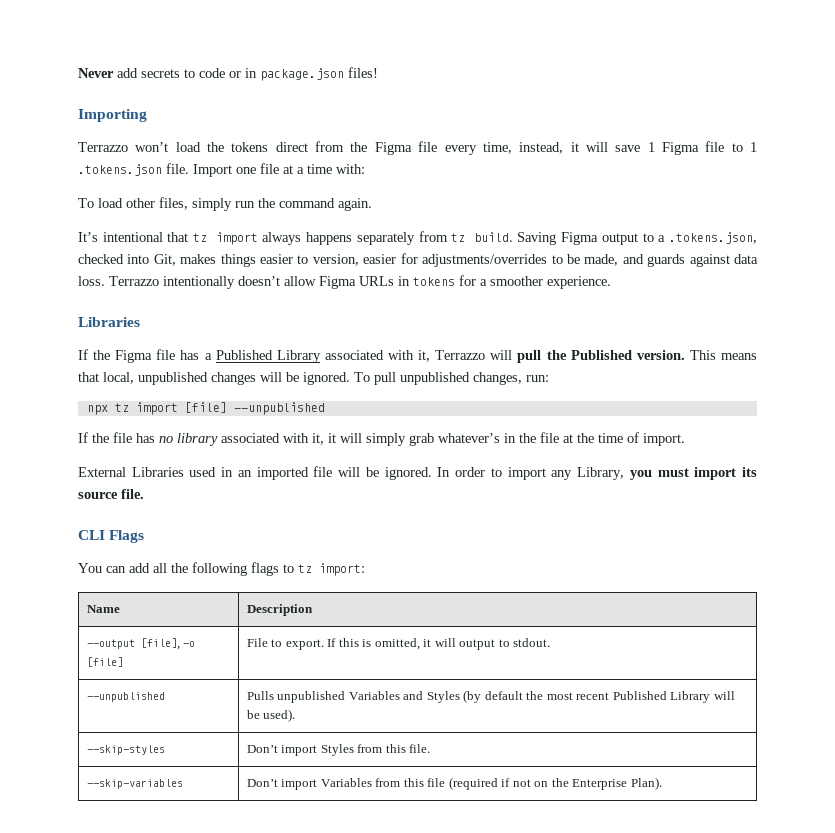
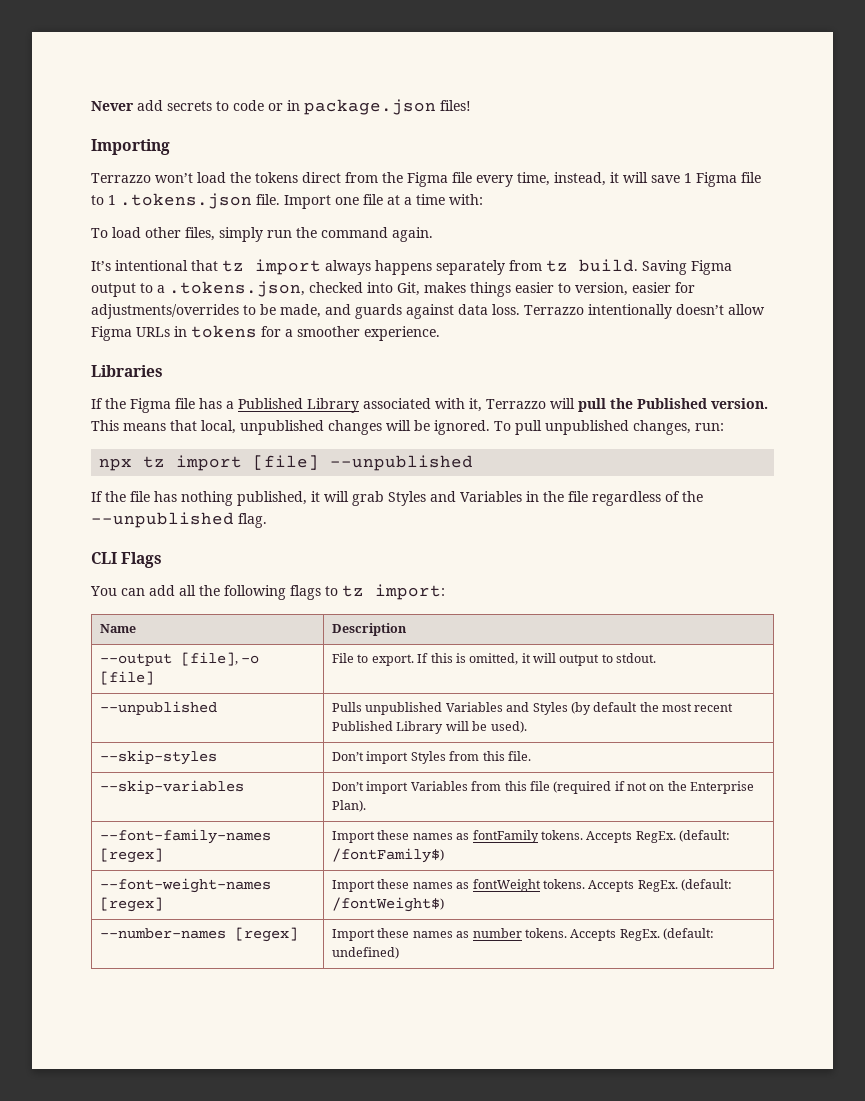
- If the file has no library associated with it, it will simply grab whatever’s in the file at the time of import.
- External Libraries used in an imported file will be ignored. In order to import any Library, you must import its source file.
+ If the file has nothing published, it will grab Styles and Variables in the file regardless of the --unpublished flag.
+ --font-family-names [regex] | Import these names as fontFamily tokens. Accepts RegEx. (default: /fontFamily$)
+ --font-weight-names [regex] | Import these names as fontWeight tokens. Accepts RegEx. (default: /fontWeight$)
+ --number-names [regex] | Import these names as number tokens. Accepts RegEx. (default: undefined)

